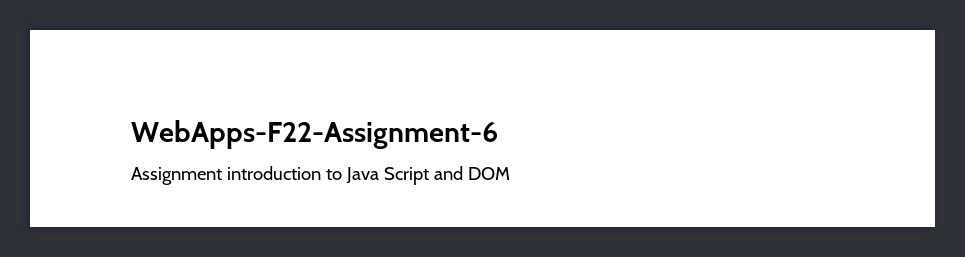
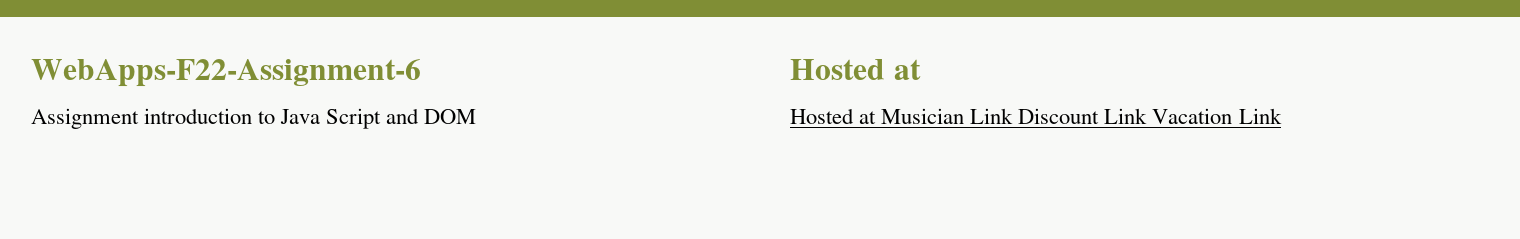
  Assignment introduction to Java Script and DOM
+ Hosted at
+ Hosted at Musician Link Discount Link Vacation Link

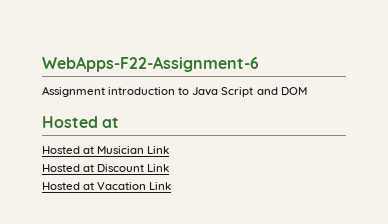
- Hosted at Musician Link Discount Link Vacation Link
+ Hosted at Musician Link
+ Hosted at Discount Link
+ Hosted at Vacation Link

